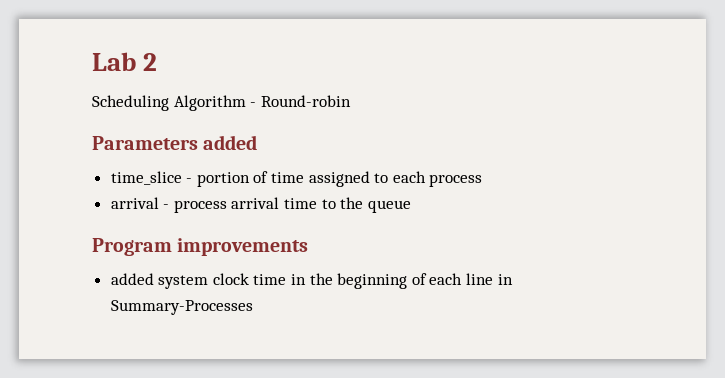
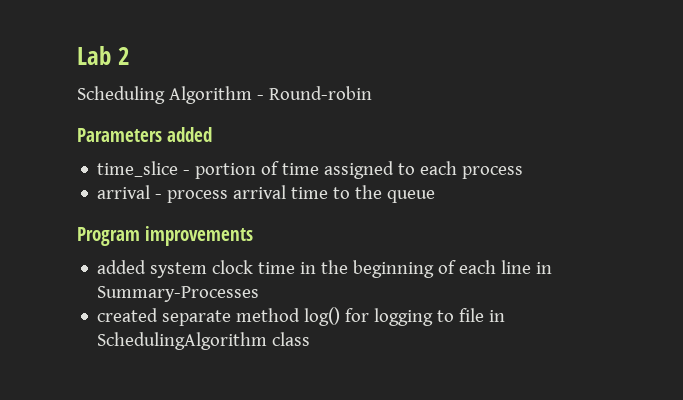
+ created separate method log() for logging to file in SchedulingAlgorithm class

